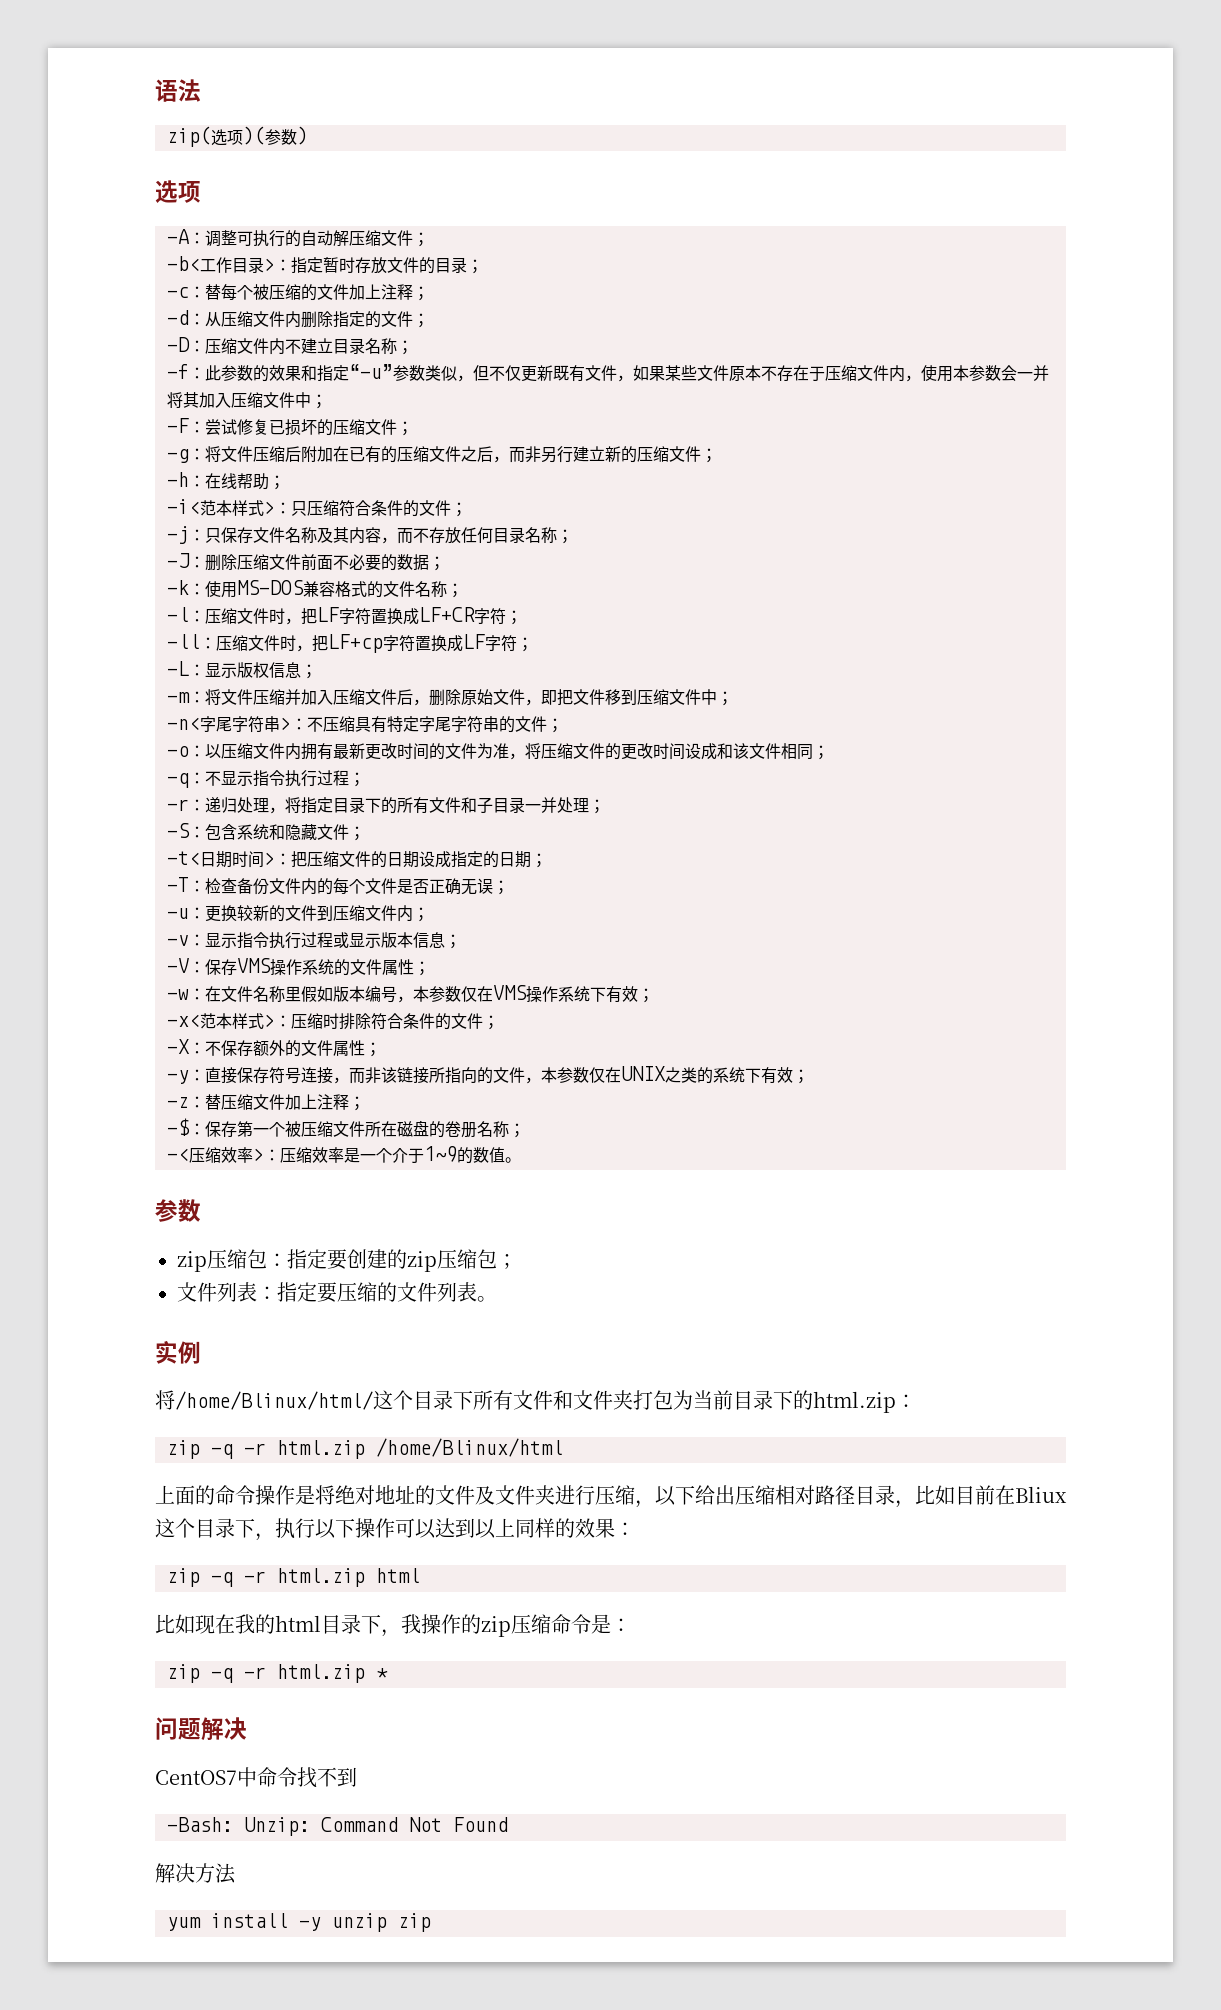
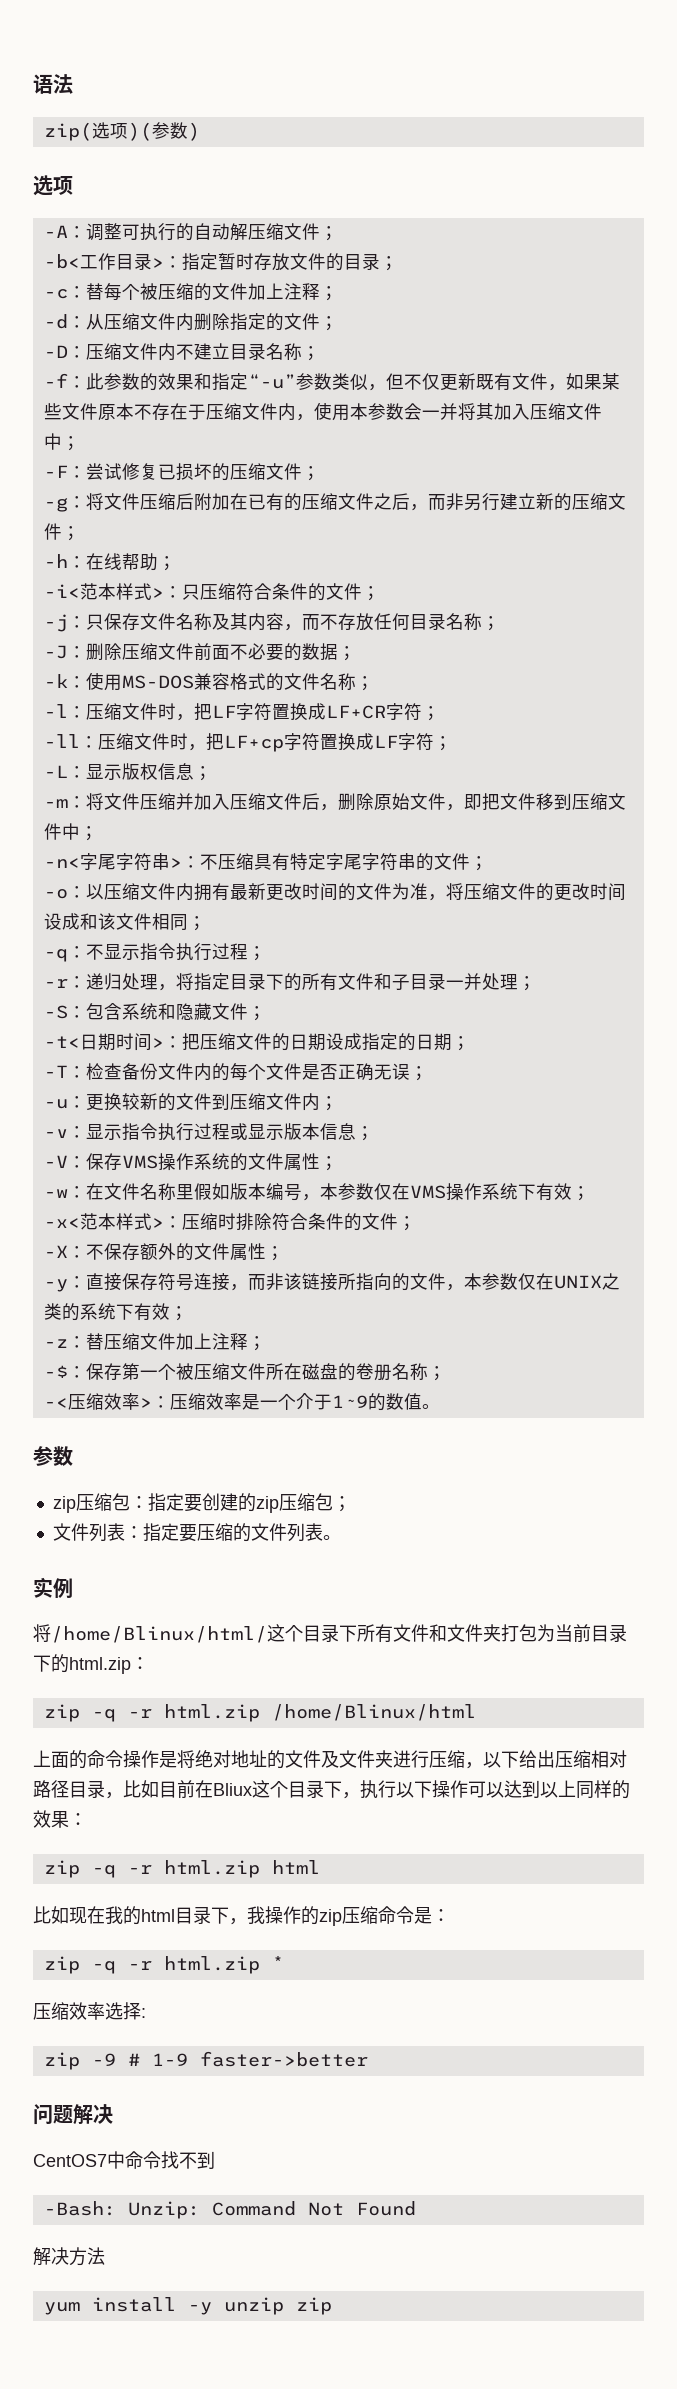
+ 压缩效率选择:
+ zip -9 # 1-9 faster->better

